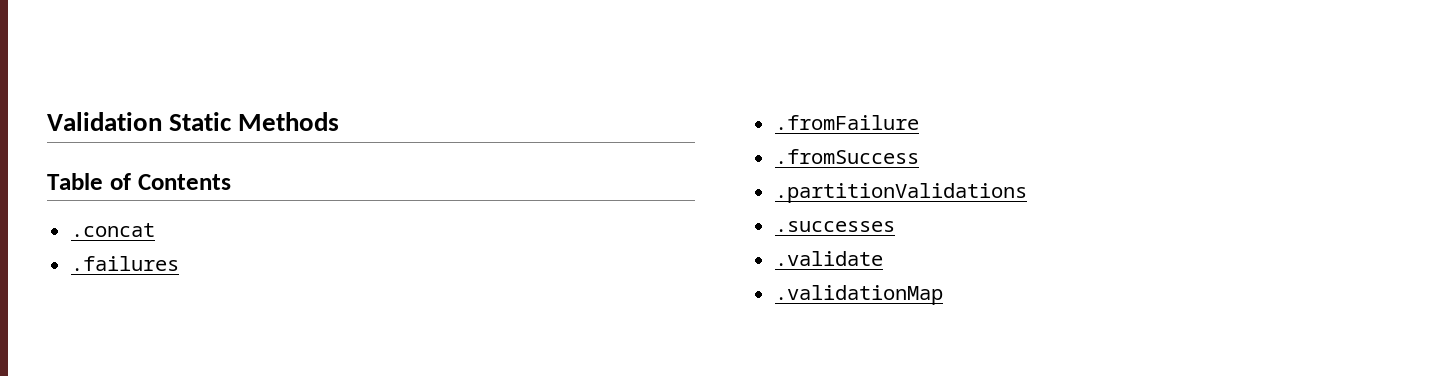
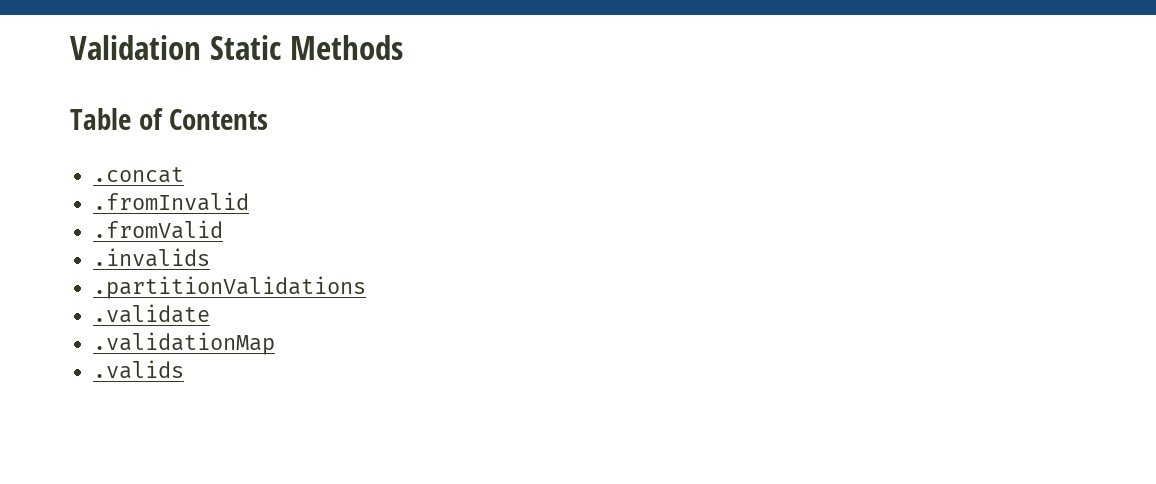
- .failures
- .fromFailure
- .fromSuccess
+ .fromInvalid
+ .fromValid
+ .invalids
- .successes
+ .valids

